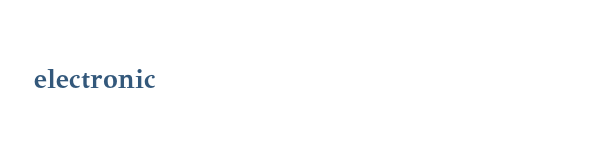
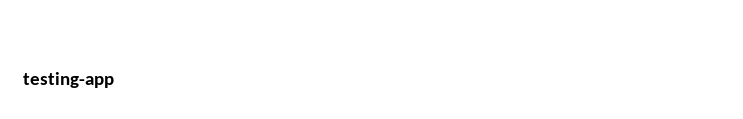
- electronic
+ testing-app

